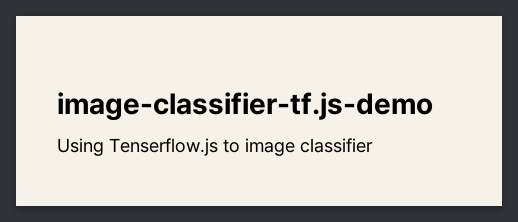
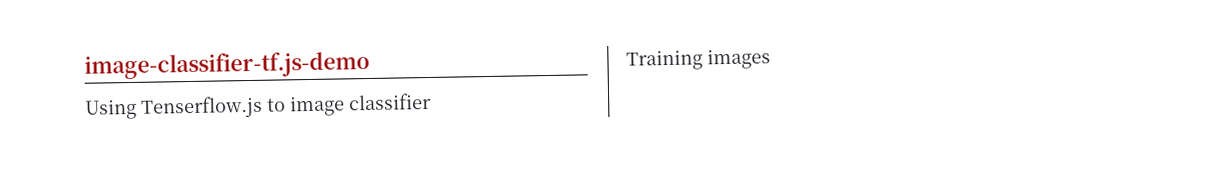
+ Training images

